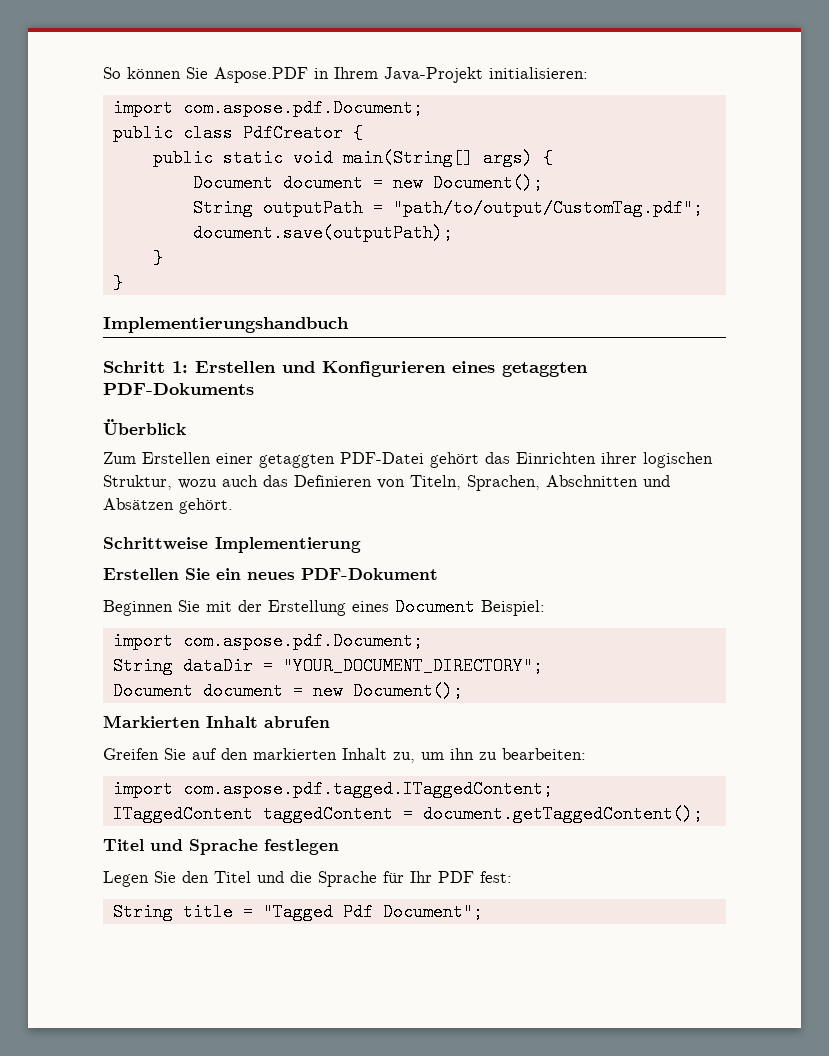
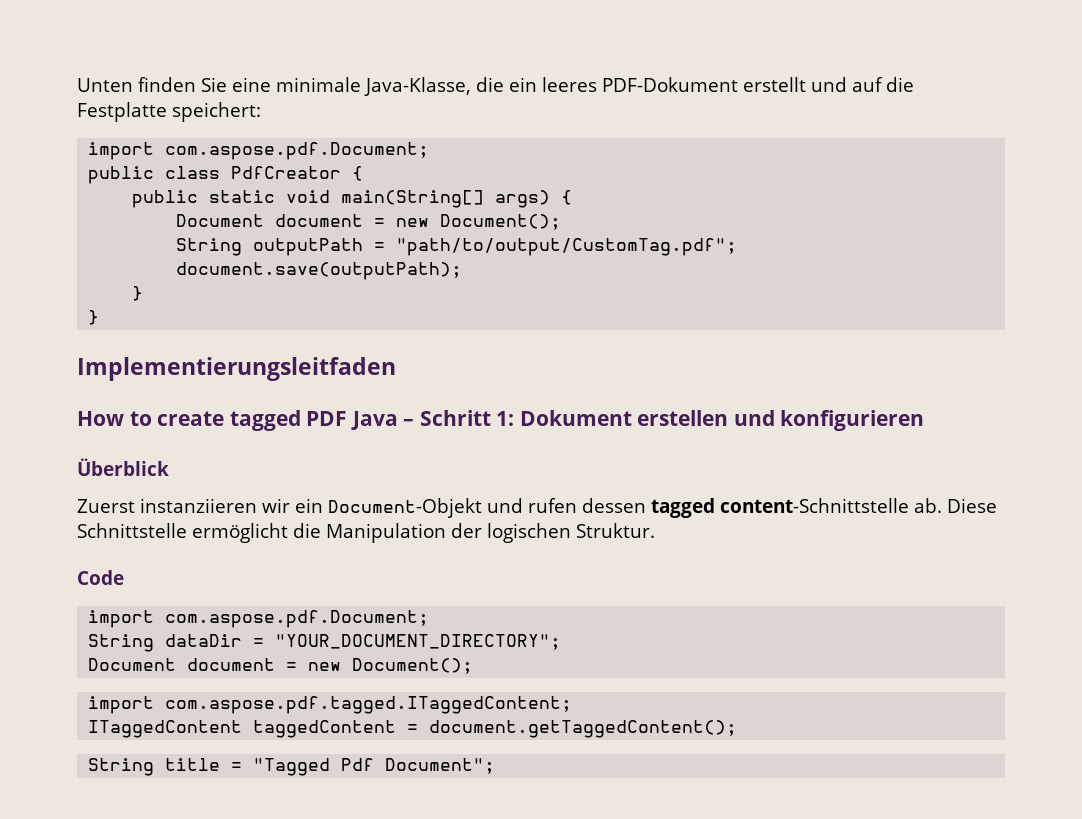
- So können Sie Aspose.PDF in Ihrem Java-Projekt initialisieren:
+ Unten finden Sie eine minimale Java‑Klasse, die ein leeres PDF‑Dokument erstellt und auf die Festplatte speichert:
- Implementierungshandbuch
- Schritt 1: Erstellen und Konfigurieren eines getaggten PDF-Dokuments
+ Implementierungsleitfaden
+ How to create tagged PDF Java – Schritt 1: Dokument erstellen und konfigurieren
  Überblick
- Zum Erstellen einer getaggten PDF-Datei gehört das Einrichten ihrer logischen Struktur, wozu auch das Definieren von Titeln, Sprachen, Abschnitten und Absätzen gehört.
- Schrittweise Implementierung
- Erstellen Sie ein neues PDF-Dokument
- Beginnen Sie mit der Erstellung eines Document Beispiel:
+ Zuerst instanziieren wir ein Document‑Objekt und rufen dessen tagged content‑Schnittstelle ab. Diese Schnittstelle ermöglicht die Manipulation der logischen Struktur.
+ Code
- Markierten Inhalt abrufen
- Greifen Sie auf den markierten Inhalt zu, um ihn zu bearbeiten:
- Titel und Sprache festlegen
- Legen Sie den Titel und die Sprache für Ihr PDF fest:

